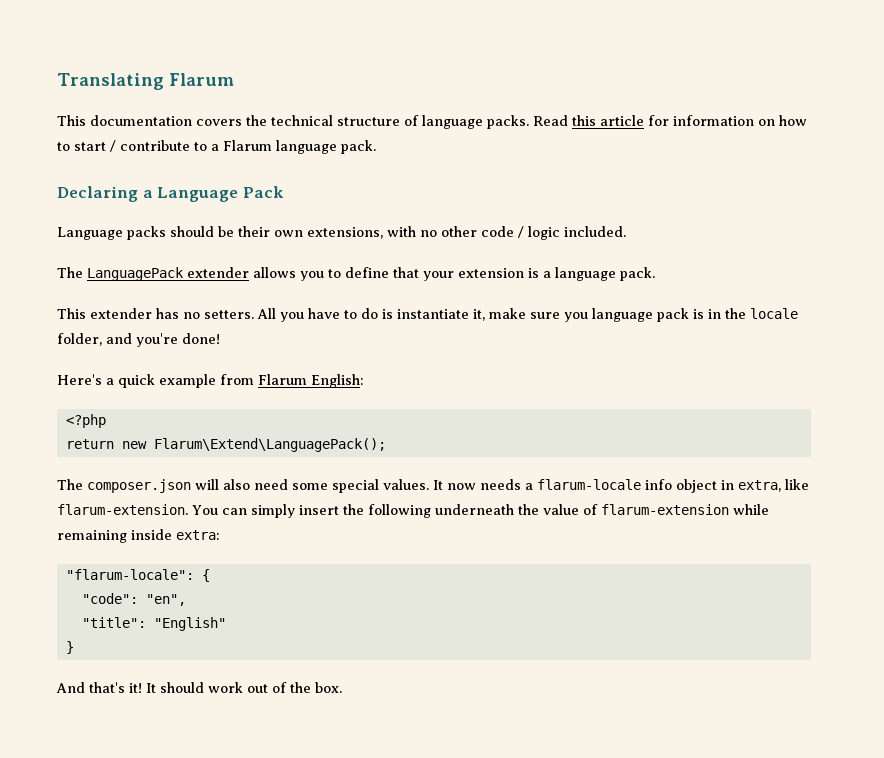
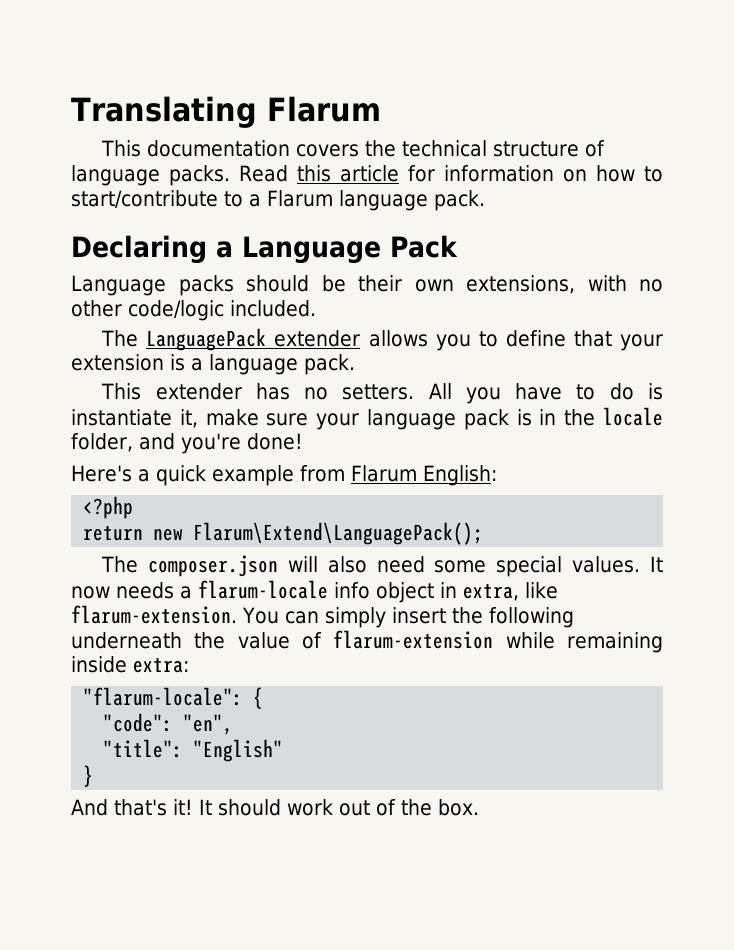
- Read this article for information on how to start / contribute to a Flarum language pack.
+ Read this article for information on how to start/contribute to a Flarum language pack.
- Language packs should be their own extensions, with no other code / logic included.
+ Language packs should be their own extensions, with no other code/logic included.
- All you have to do is instantiate it, make sure you language pack is in the locale folder, and you're done!
+ All you have to do is instantiate it, make sure your language pack is in the locale folder, and you're done!

